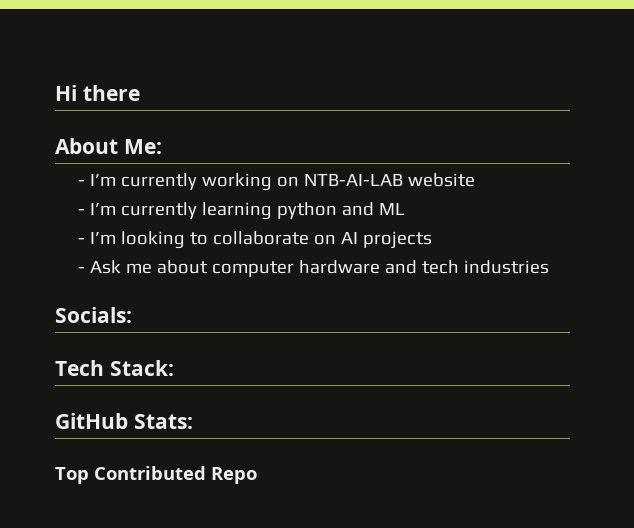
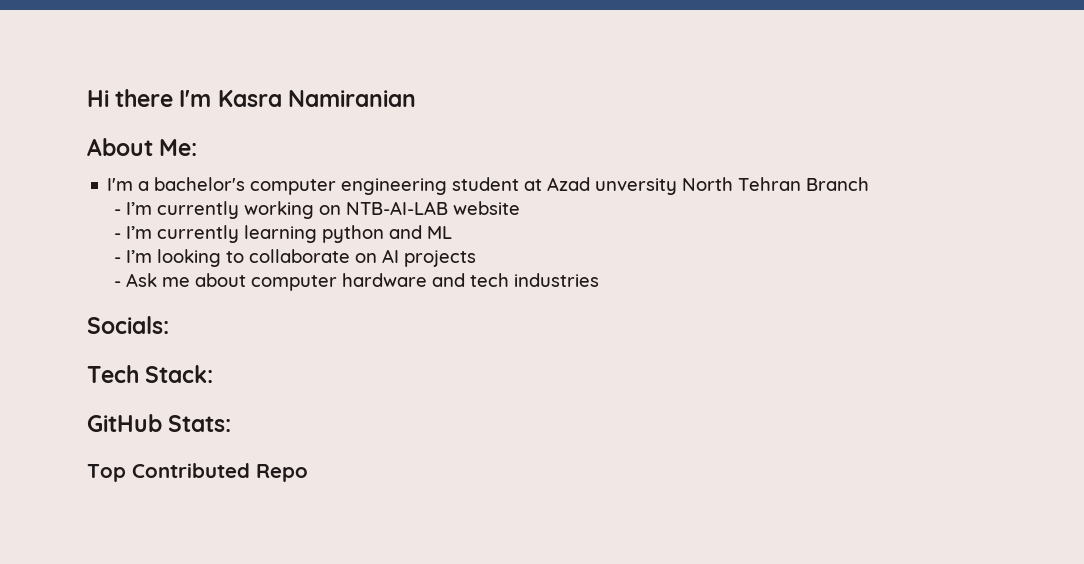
- Hi there
+ Hi there I'm Kasra Namiranian
+ I'm a bachelor's computer engineering student at Azad unversity North Tehran Branch

